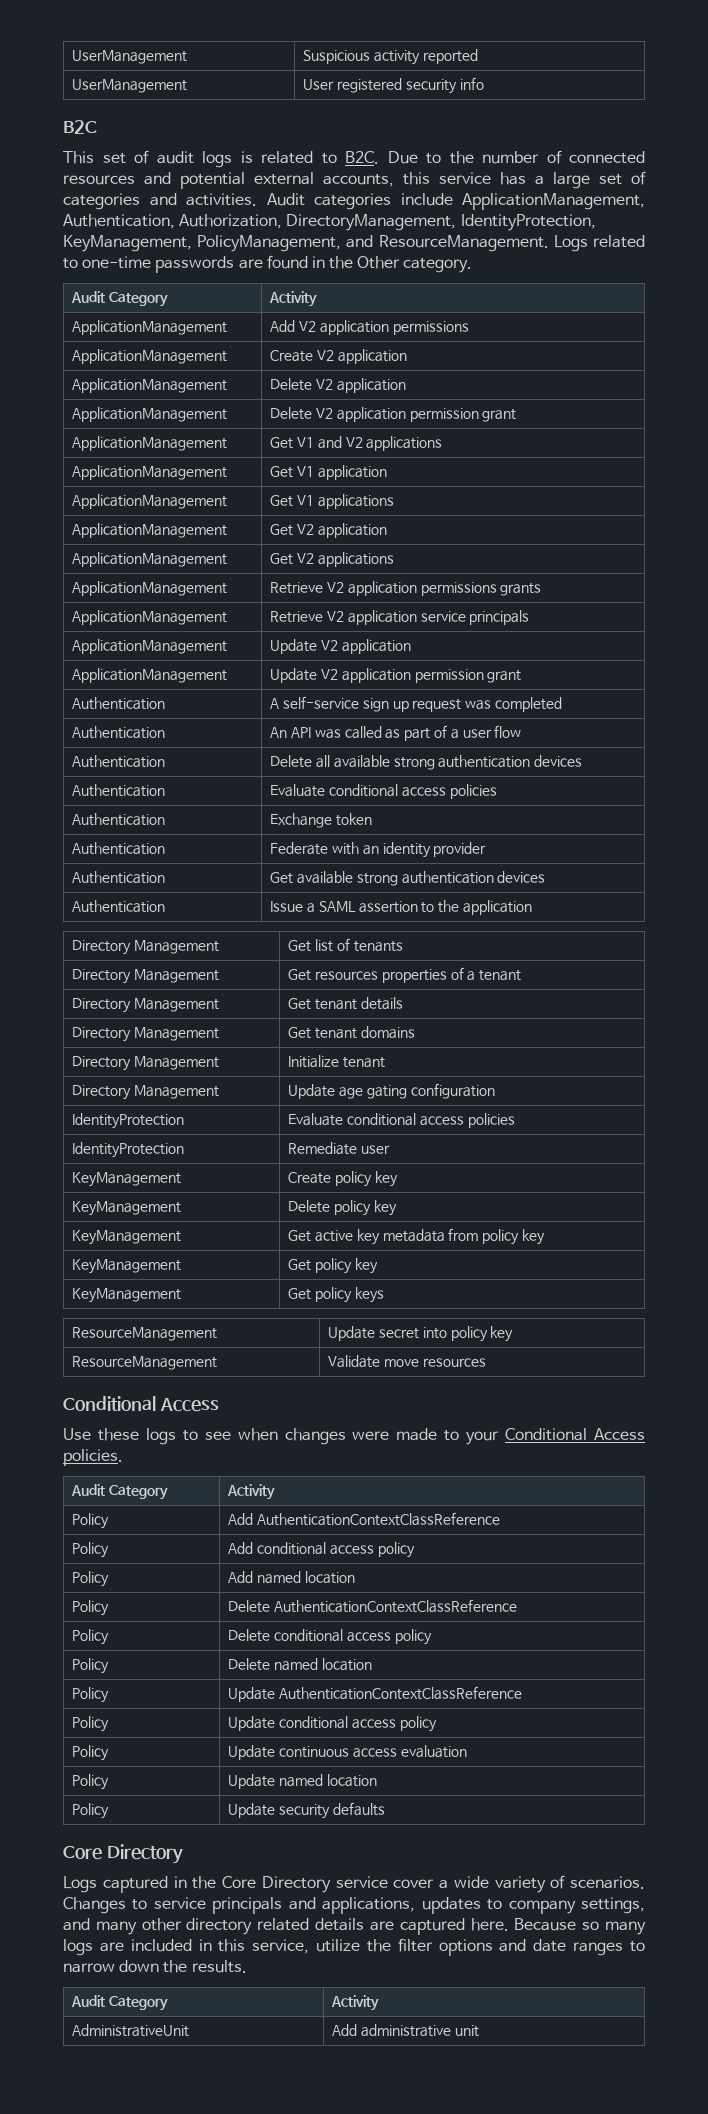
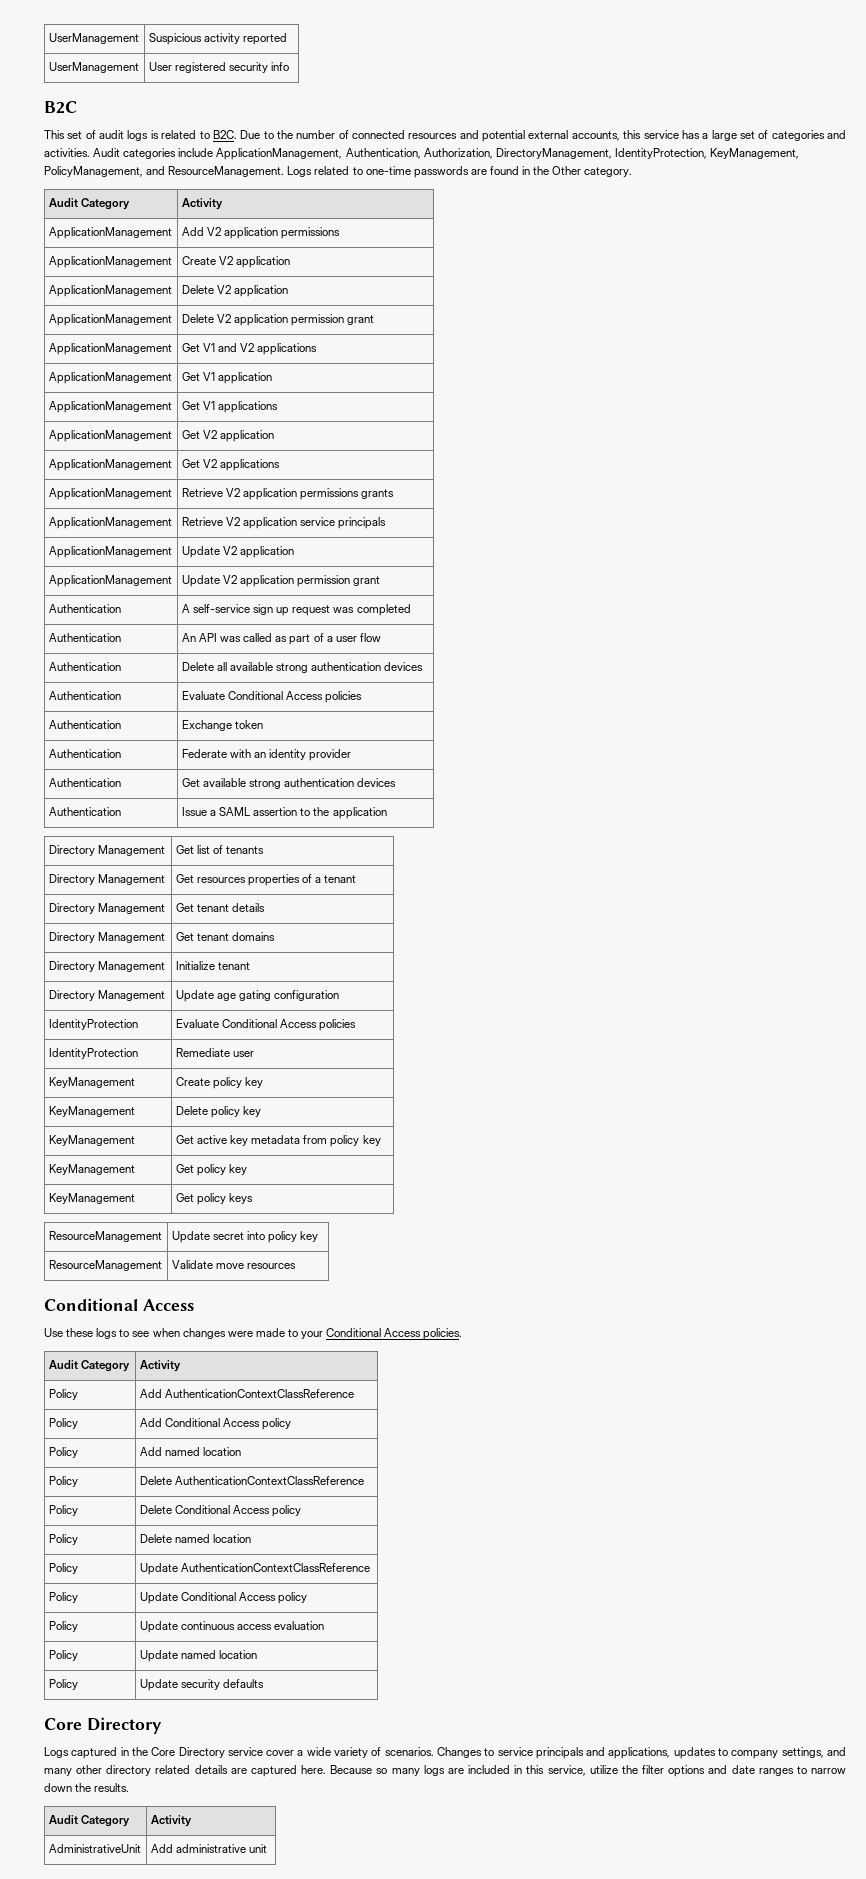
- Authentication | Evaluate conditional access policies
+ Authentication | Evaluate Conditional Access policies
- IdentityProtection | Evaluate conditional access policies
+ IdentityProtection | Evaluate Conditional Access policies
- Policy | Add conditional access policy
+ Policy | Add Conditional Access policy
- Policy | Delete conditional access policy
+ Policy | Delete Conditional Access policy
- Policy | Update conditional access policy
+ Policy | Update Conditional Access policy

